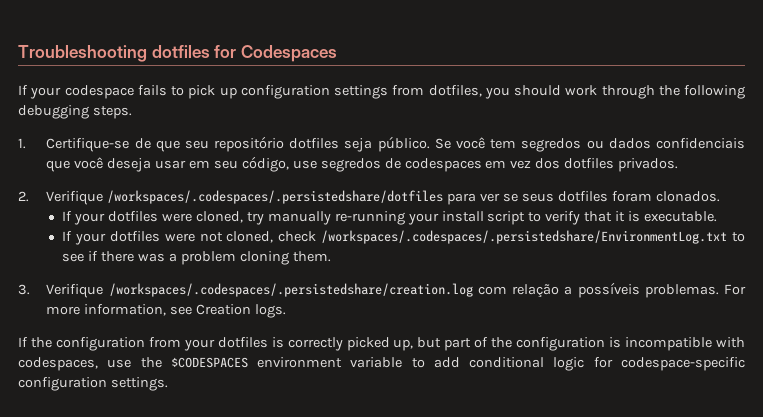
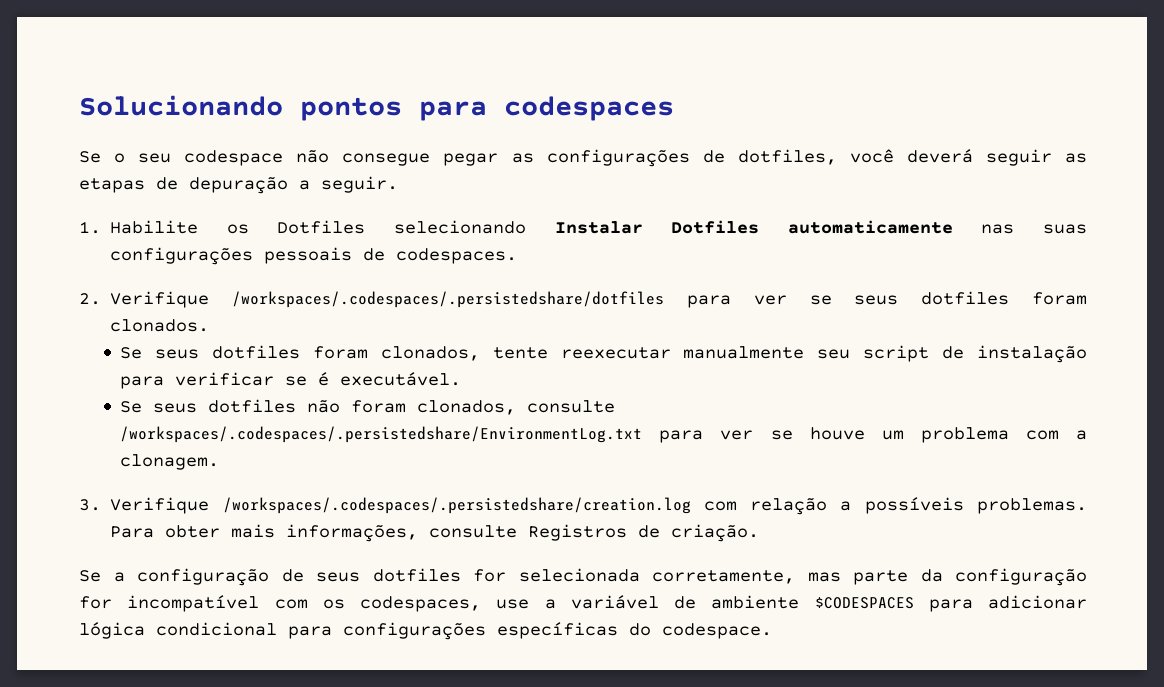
- Troubleshooting dotfiles for Codespaces
- If your codespace fails to pick up configuration settings from dotfiles, you should work through the following debugging steps.
- 1. Certifique-se de que seu repositório dotfiles seja público. Se você tem segredos ou dados confidenciais que você deseja usar em seu código, use segredos de codespaces em vez dos dotfiles privados.
+ Solucionando pontos para codespaces
+ Se o seu codespace não consegue pegar as configurações de dotfiles, você deverá seguir as etapas de depuração a seguir.
+ 1. Habilite os Dotfiles selecionando Instalar Dotfiles automaticamente nas suas configurações pessoais de codespaces.
- If your dotfiles were cloned, try manually re-running your install script to verify that it is executable.
- If your dotfiles were not cloned, check /workspaces/.codespaces/.persistedshare/EnvironmentLog.txt to see if there was a problem cloning them.
+ Se seus dotfiles foram clonados, tente reexecutar manualmente seu script de instalação para verificar se é executável.
+ Se seus dotfiles não foram clonados, consulte /workspaces/.codespaces/.persistedshare/EnvironmentLog.txt para ver se houve um problema com a clonagem.
- For more information, see Creation logs.
- If the configuration from your dotfiles is correctly picked up, but part of the configuration is incompatible with codespaces, use the $CODESPACES environment variable to add conditional logic for codespace-specific configuration settings.
+ Para obter mais informações, consulte Registros de criação.
+ Se a configuração de seus dotfiles for selecionada corretamente, mas parte da configuração for incompatível com os codespaces, use a variável de ambiente $CODESPACES para adicionar lógica condicional para configurações específicas do codespace.

